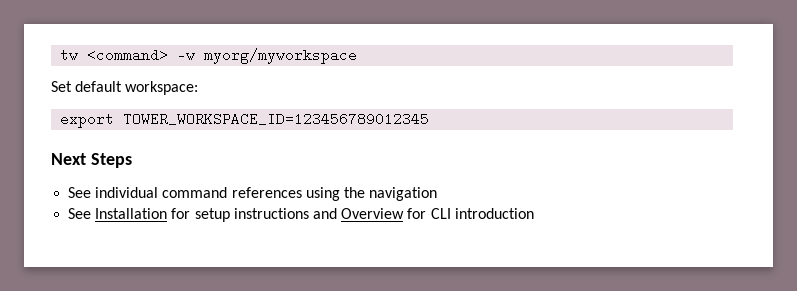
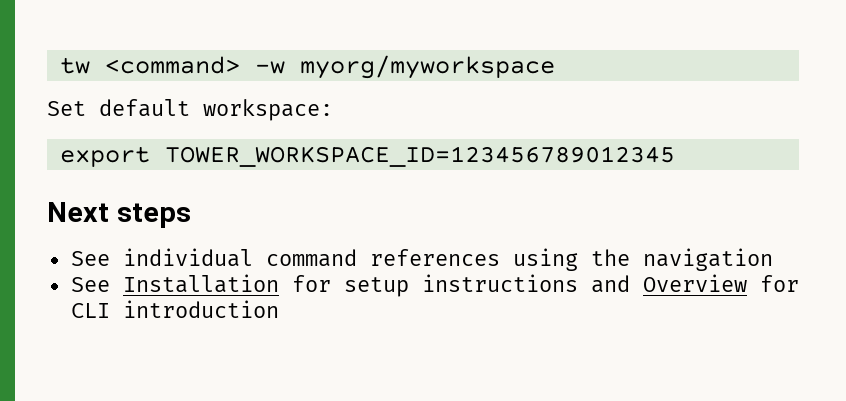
- Next Steps
+ Next steps

